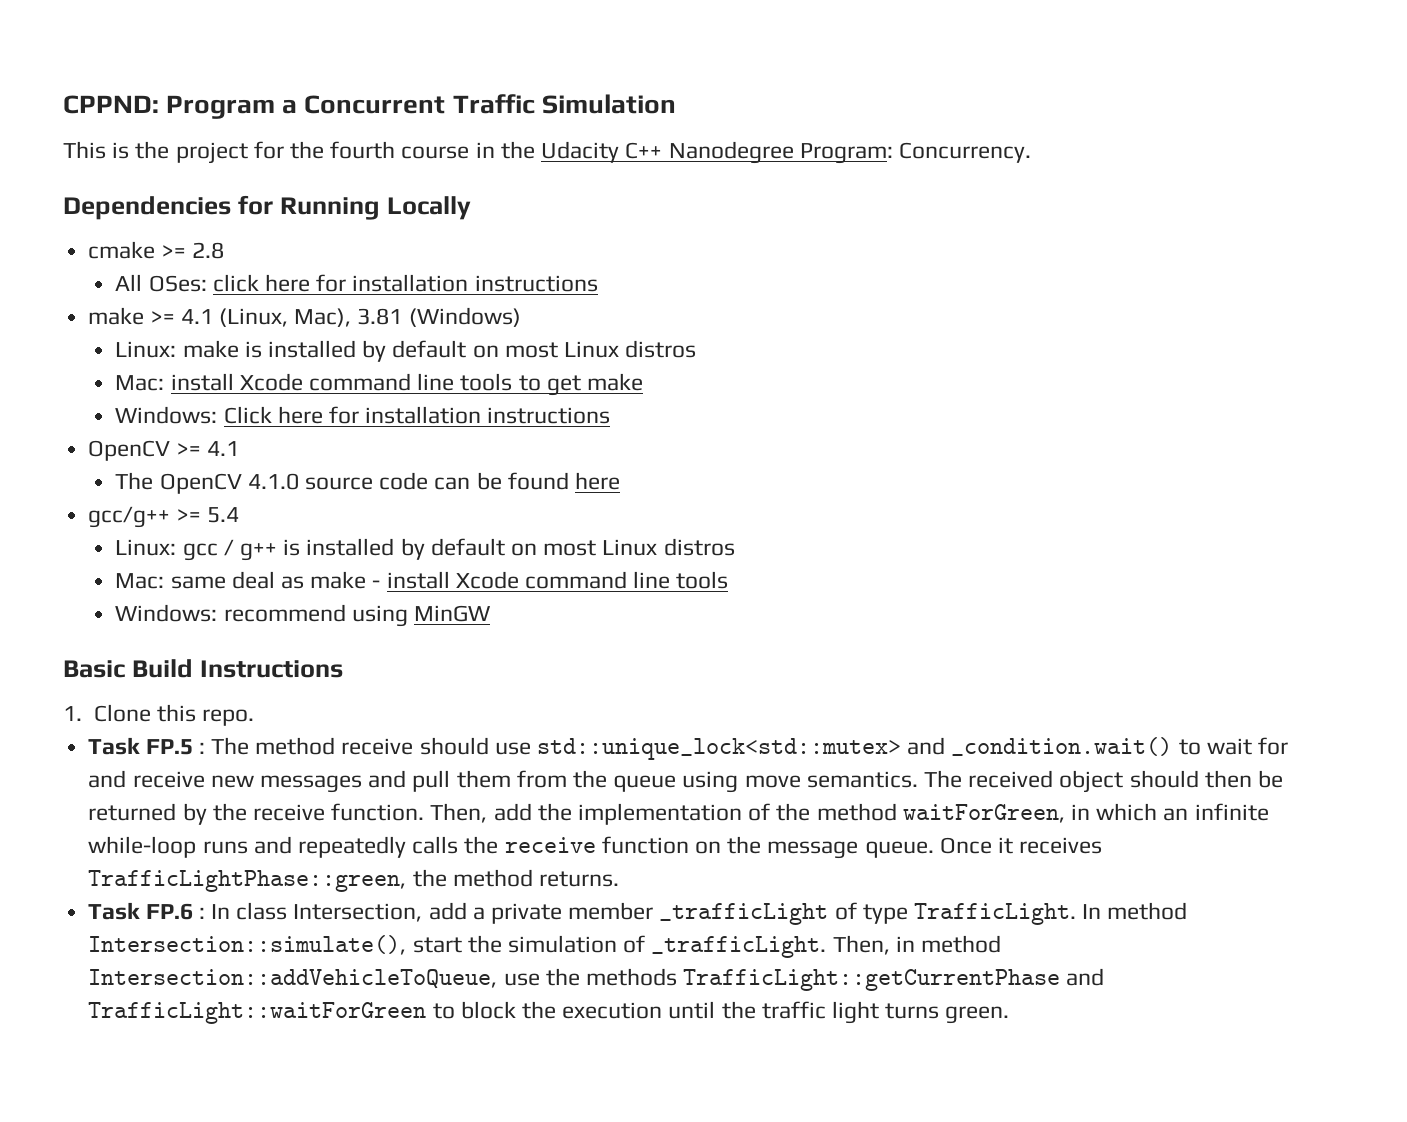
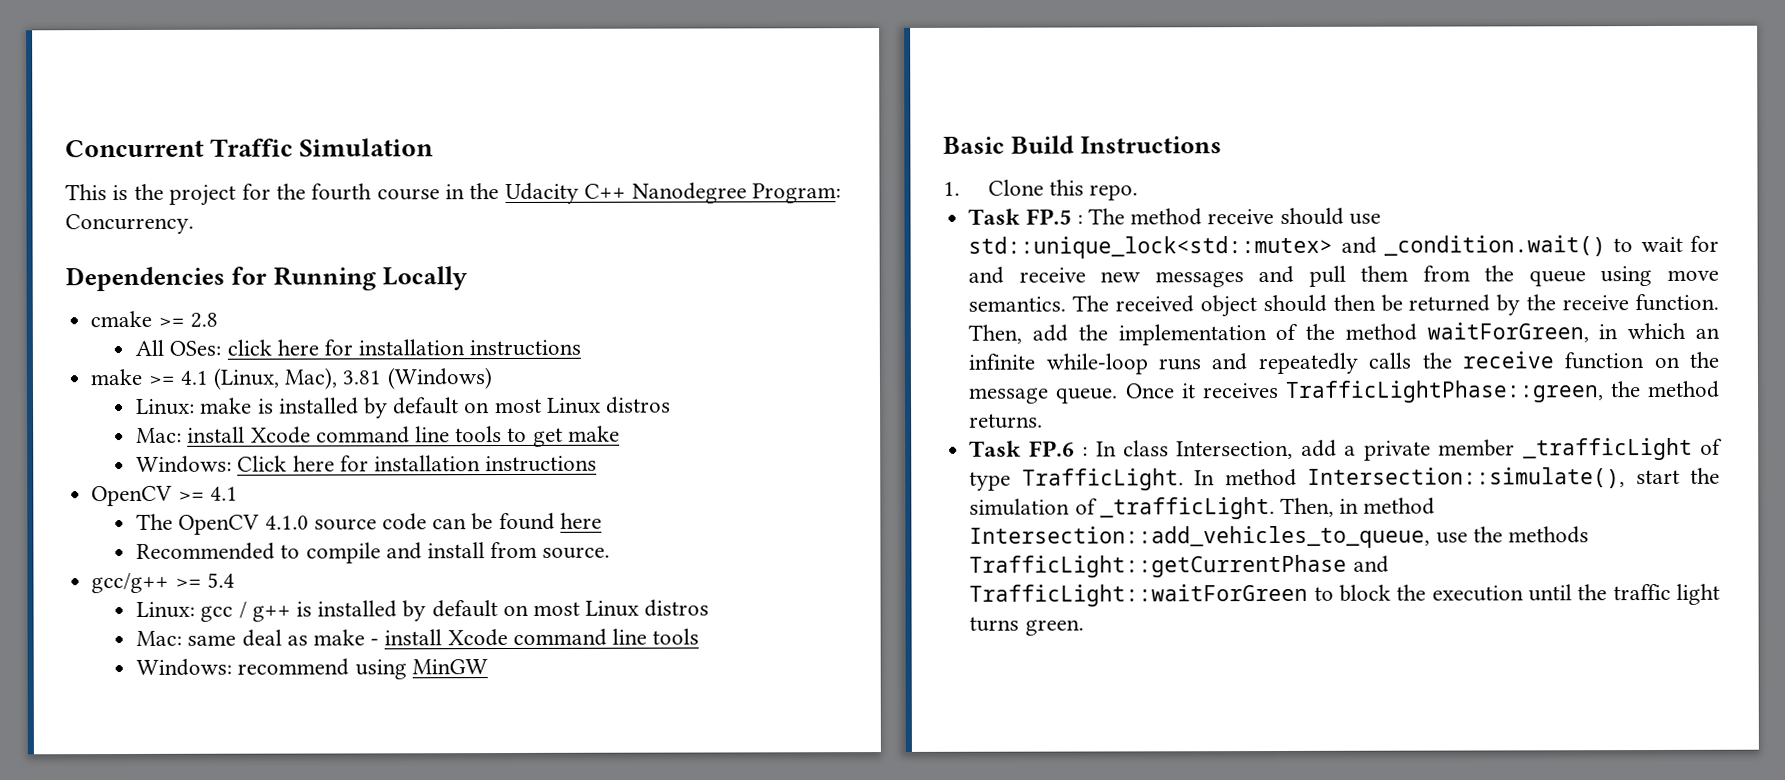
- CPPND: Program a Concurrent Traffic Simulation
+ Concurrent Traffic Simulation
+ Recommended to compile and install from source.
- Then, in method Intersection::addVehicleToQueue, use the methods TrafficLight::getCurrentPhase and TrafficLight::waitForGreen to block the execution until the traffic light turns green.
+ Then, in method Intersection::add_vehicles_to_queue, use the methods TrafficLight::getCurrentPhase and TrafficLight::waitForGreen to block the execution until the traffic light turns green.

